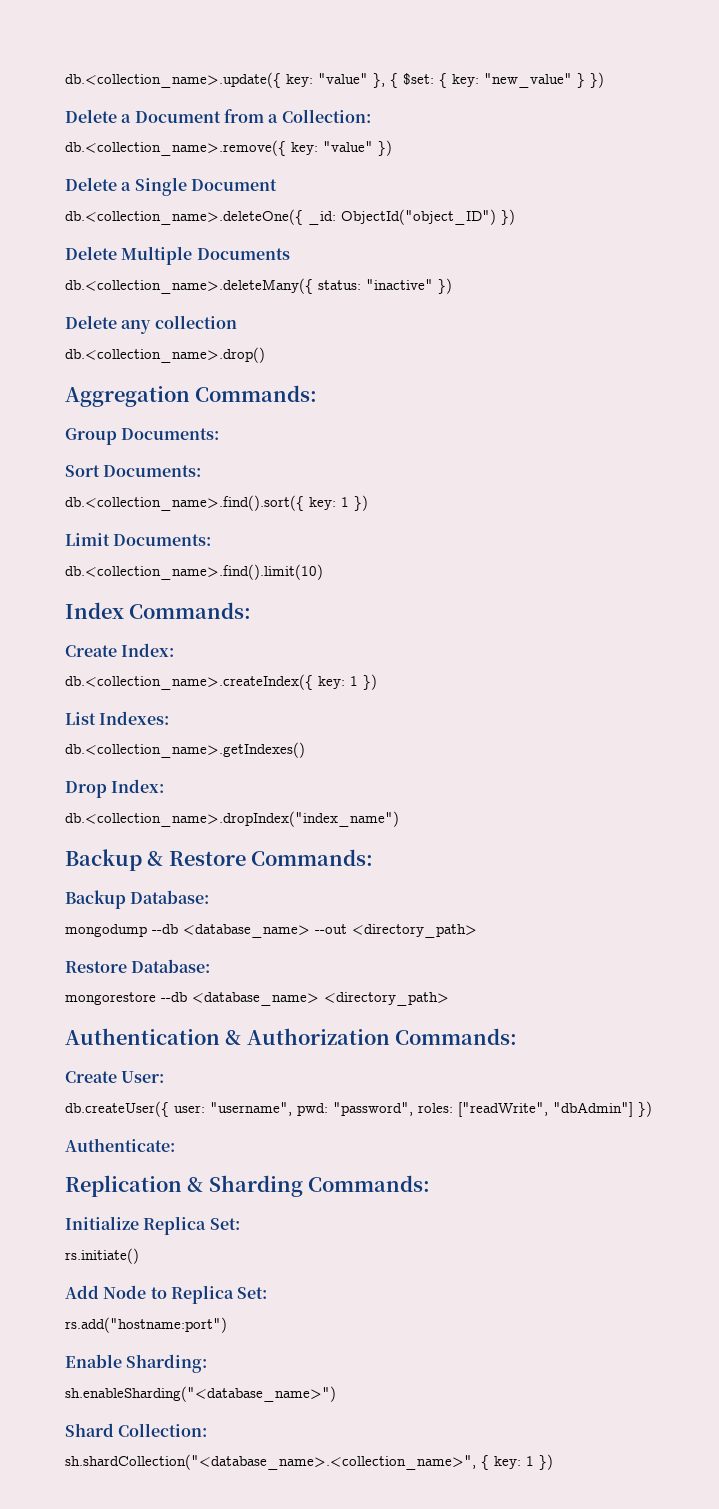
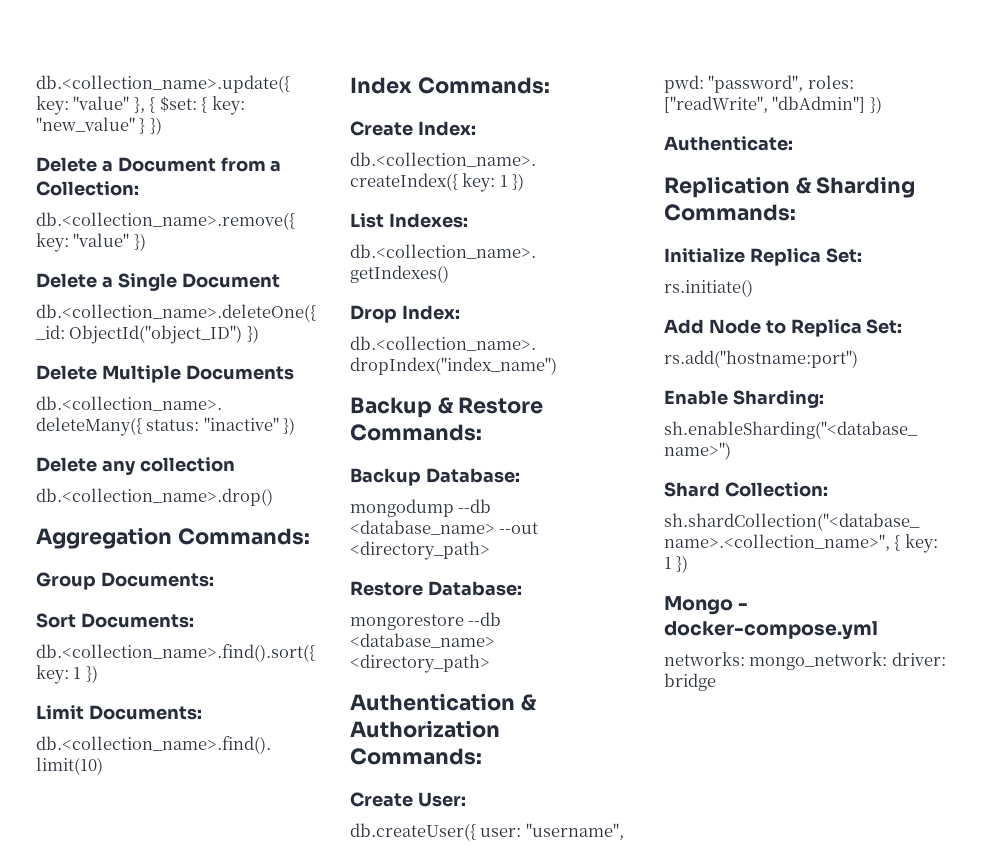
+ Mongo - docker-compose.yml
+ networks: mongo_network: driver: bridge

